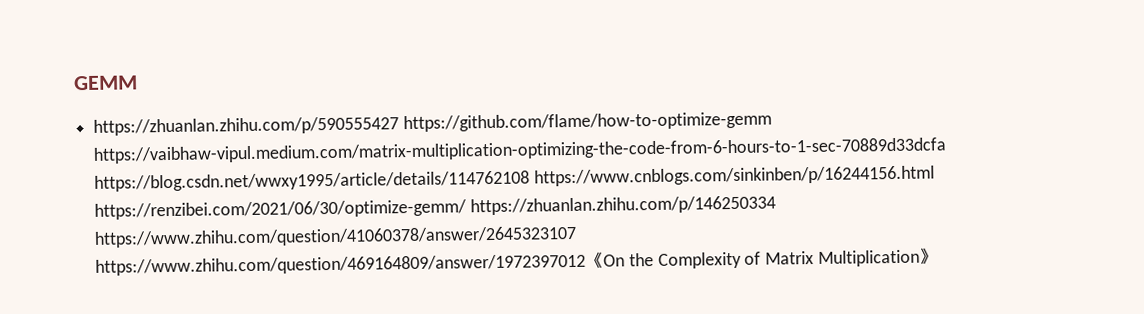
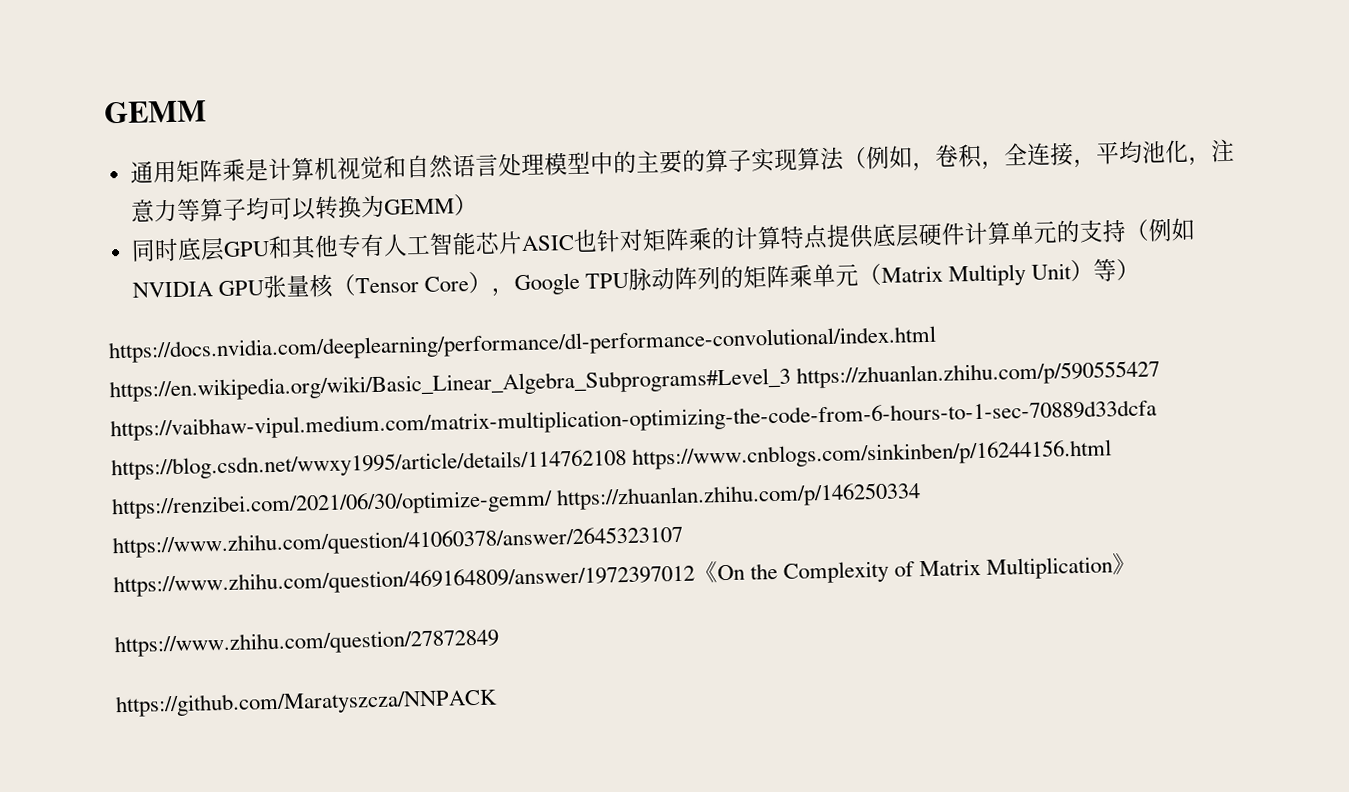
- https://zhuanlan.zhihu.com/p/590555427 https://github.com/flame/how-to-optimize-gemm https://vaibhaw-vipul.medium.com/matrix-multiplication-optimizing-the-code-from-6-hours-to-1-sec-70889d33dcfa https://blog.csdn.net/wwxy1995/article/details/114762108 https://www.cnblogs.com/sinkinben/p/16244156.html https://renzibei.com/2021/06/30/optimize-gemm/ https://zhuanlan.zhihu.com/p/146250334 https://www.zhihu.com/question/41060378/answer/2645323107 https://www.zhihu.com/question/469164809/answer/1972397012《On the Complexity of Matrix Multiplication》
+ 通用矩阵乘是计算机视觉和自然语言处理模型中的主要的算子实现算法（例如，卷积，全连接，平均池化，注意力等算子均可以转换为GEMM）
+ 同时底层GPU和其他专有人工智能芯片ASIC也针对矩阵乘的计算特点提供底层硬件计算单元的支持（例如NVIDIA GPU张量核（Tensor Core），Google TPU脉动阵列的矩阵乘单元（Matrix Multiply Unit）等）
+ https://docs.nvidia.com/deeplearning/performance/dl-performance-convolutional/index.html https://en.wikipedia.org/wiki/Basic_Linear_Algebra_Subprograms#Level_3 https://zhuanlan.zhihu.com/p/590555427 https://vaibhaw-vipul.medium.com/matrix-multiplication-optimizing-the-code-from-6-hours-to-1-sec-70889d33dcfa https://blog.csdn.net/wwxy1995/article/details/114762108 https://www.cnblogs.com/sinkinben/p/16244156.html https://renzibei.com/2021/06/30/optimize-gemm/ https://zhuanlan.zhihu.com/p/146250334 https://www.zhihu.com/question/41060378/answer/2645323107 https://www.zhihu.com/question/469164809/answer/1972397012《On the Complexity of Matrix Multiplication》
+ https://www.zhihu.com/question/27872849
+ https://github.com/Maratyszcza/NNPACK

